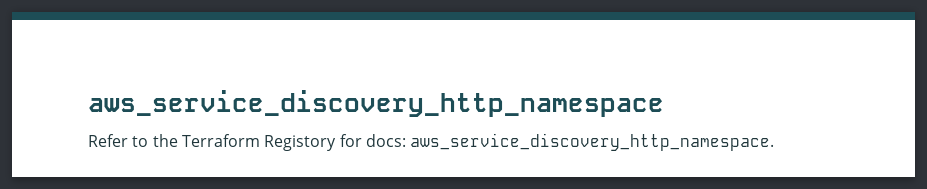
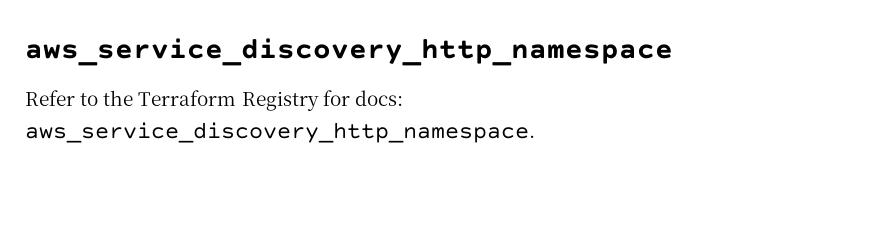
- Refer to the Terraform Registory for docs: aws_service_discovery_http_namespace.
+ Refer to the Terraform Registry for docs: aws_service_discovery_http_namespace.

